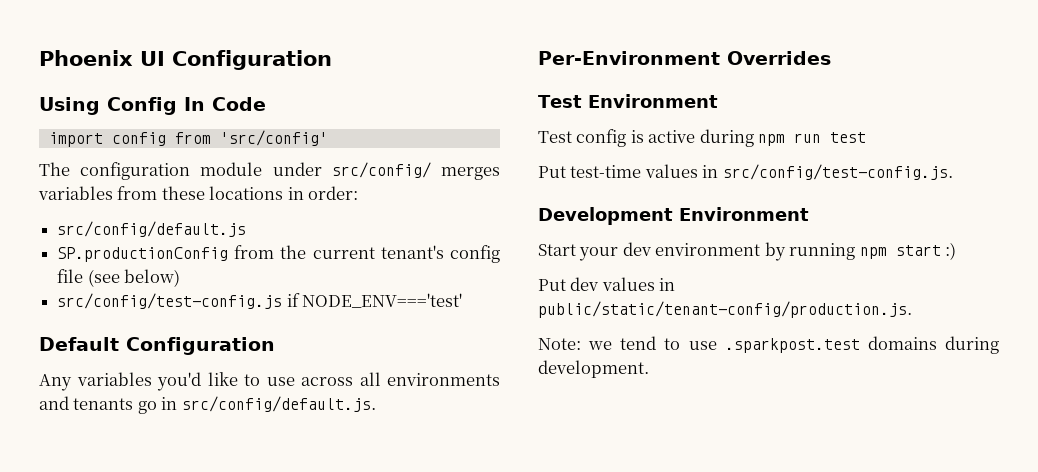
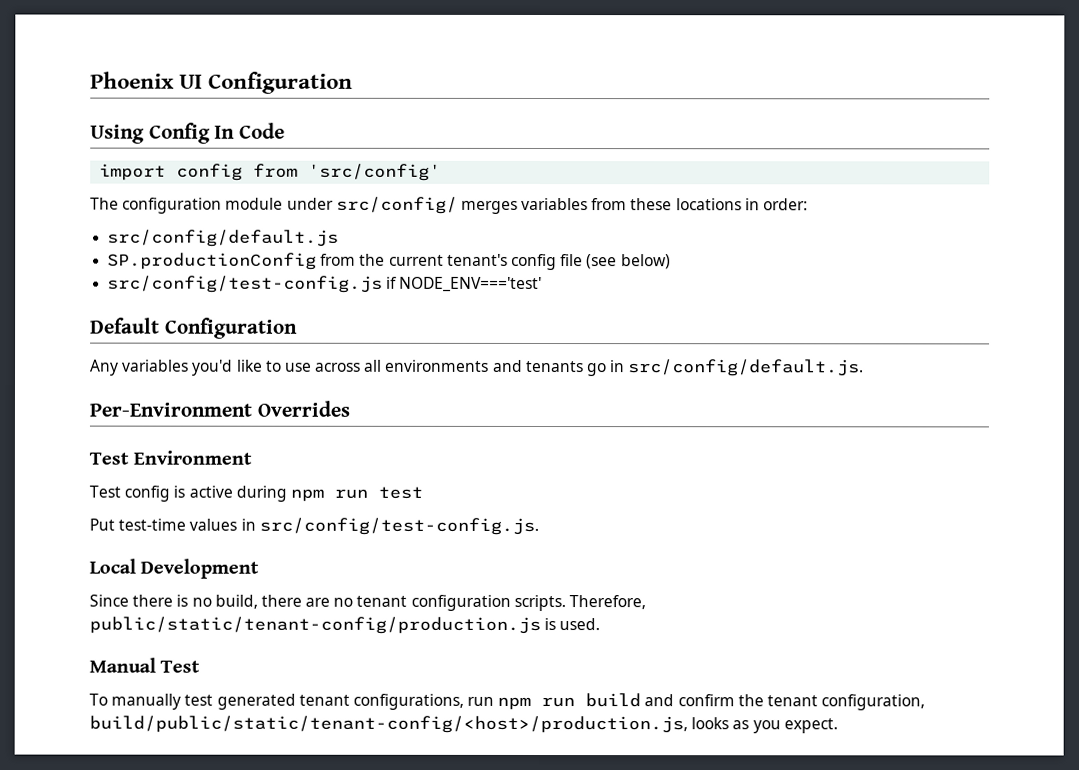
- Development Environment
- Start your dev environment by running npm start :)
- Put dev values in public/static/tenant-config/production.js.
- Note: we tend to use .sparkpost.test domains during development.
+ Local Development
+ Since there is no build, there are no tenant configuration scripts. Therefore, public/static/tenant-config/production.js is used.
+ Manual Test
+ To manually test generated tenant configurations, run npm run build and confirm the tenant configuration, build/public/static/tenant-config/<host>/production.js, looks as you expect.

